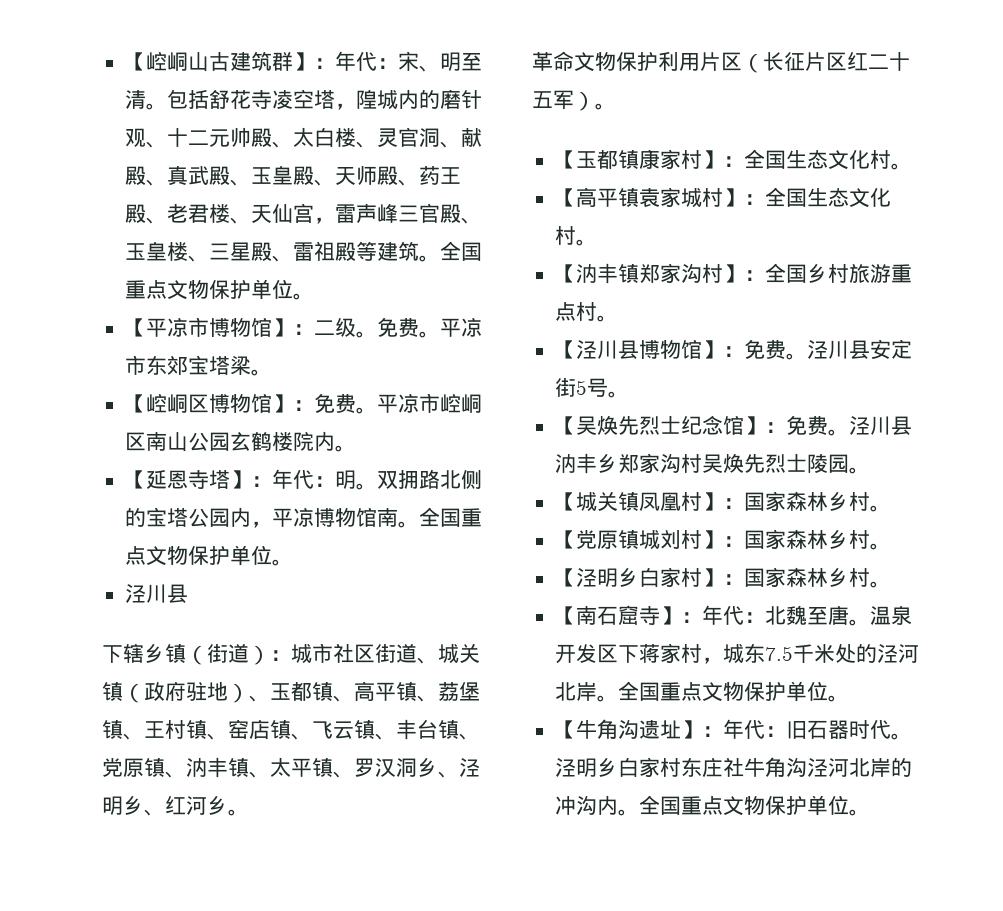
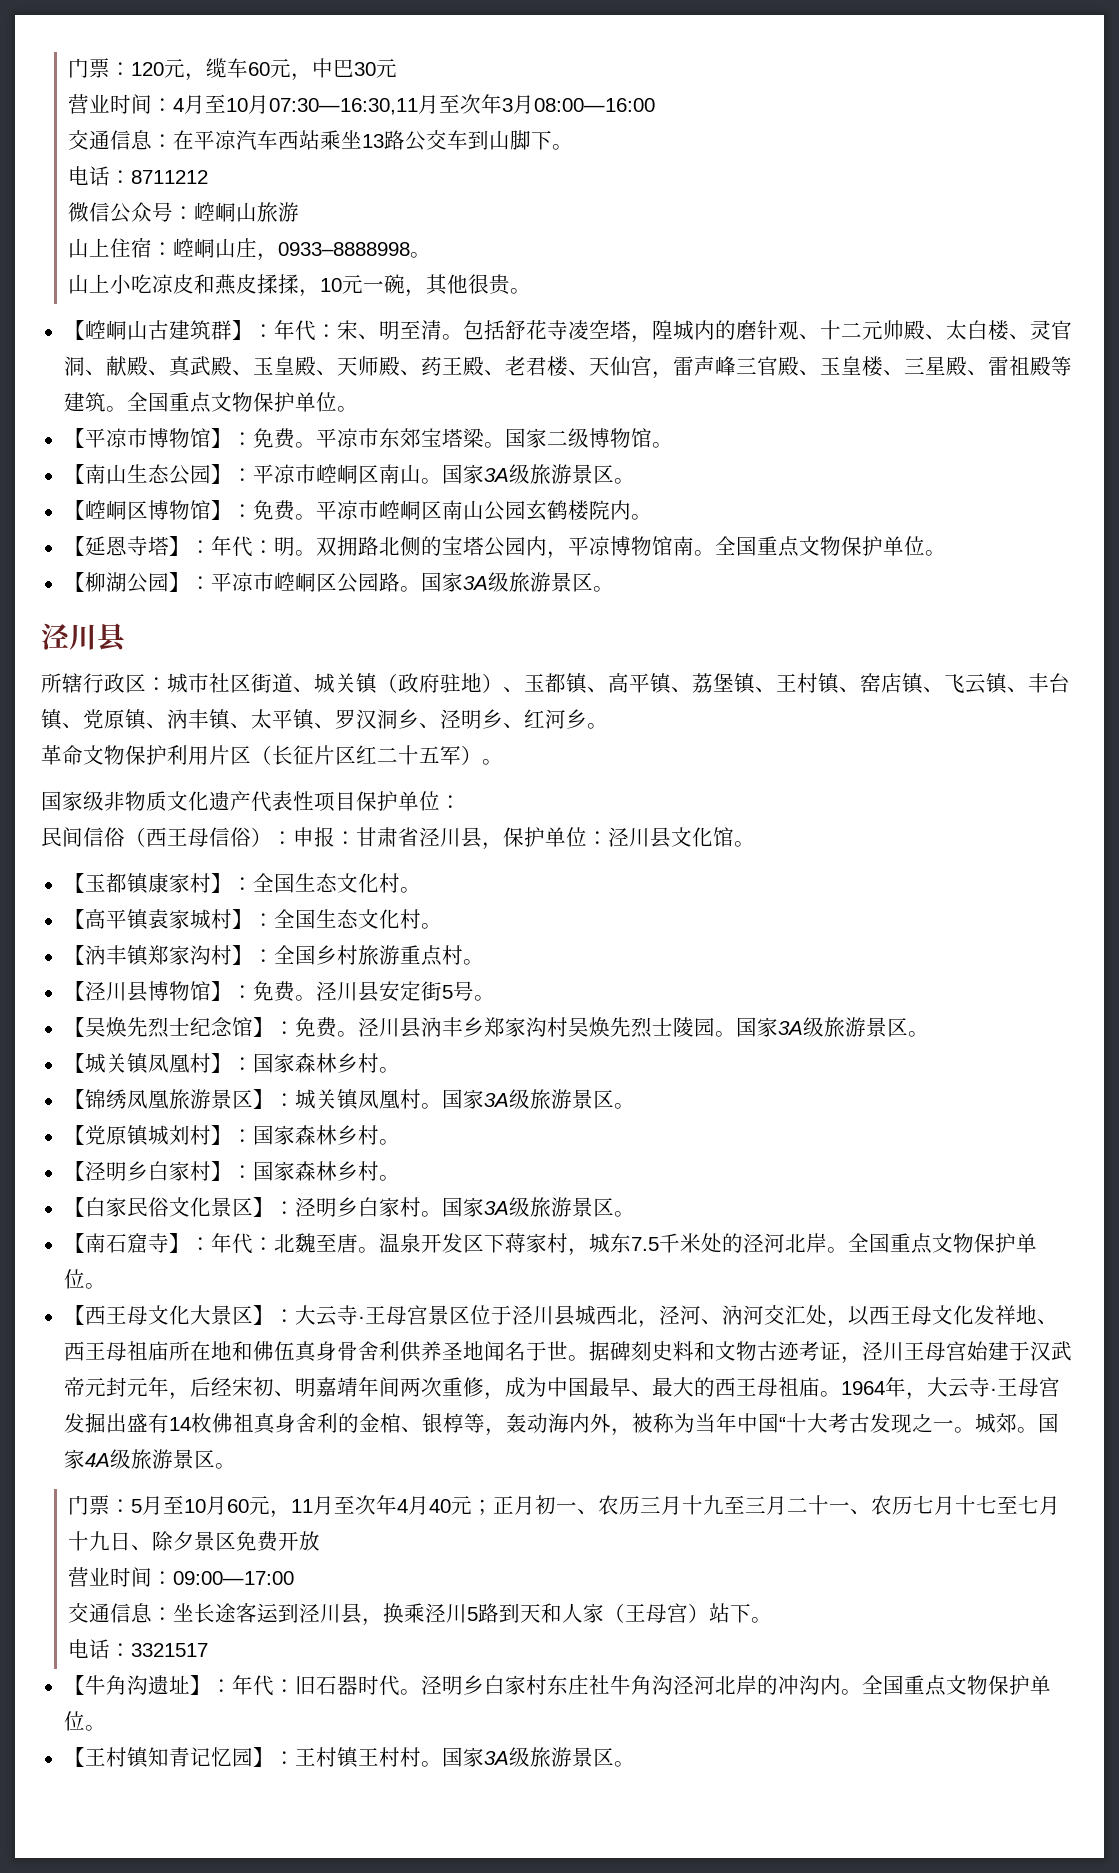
+ 门票：120元，缆车60元，中巴30元
+ 营业时间：4月至10月07:30—16:30,11月至次年3月08:00—16:00
+ 交通信息：在平凉汽车西站乘坐13路公交车到山脚下。
+ 电话：8711212
+ 微信公众号：崆峒山旅游
+ 山上住宿：崆峒山庄，0933–8888998。
+ 山上小吃凉皮和燕皮揉揉，10元一碗，其他很贵。
- 【平凉市博物馆】：二级。免费。
+ 【平凉市博物馆】：免费。
+ 国家二级博物馆。
+ 【南山生态公园】：平凉市崆峒区南山。国家3A级旅游景区。
  双拥路北侧的宝塔公园内，平凉博物馆南。全国重点文物保护单位。
+ 【柳湖公园】：平凉市崆峒区公园路。国家3A级旅游景区。
  泾川县
- 下辖乡镇（街道）：城市社区街道、城关镇（政府驻地）、玉都镇、高平镇、荔堡镇、王村镇、窑店镇、飞云镇、丰台镇、党原镇、汭丰镇、太平镇、罗汉洞乡、泾明乡、红河乡。
+ 所辖行政区：城市社区街道、城关镇（政府驻地）、玉都镇、高平镇、荔堡镇、王村镇、窑店镇、飞云镇、丰台镇、党原镇、汭丰镇、太平镇、罗汉洞乡、泾明乡、红河乡。
+ 国家级非物质文化遗产代表性项目保护单位：
+ 民间信俗（西王母信俗）：申报：甘肃省泾川县，保护单位：泾川县文化馆。
- 泾川县汭丰乡郑家沟村吴焕先烈士陵园。
+ 泾川县汭丰乡郑家沟村吴焕先烈士陵园。国家3A级旅游景区。
+ 【锦绣凤凰旅游景区】：城关镇凤凰村。国家3A级旅游景区。
+ 【白家民俗文化景区】：泾明乡白家村。国家3A级旅游景区。
+ 【西王母文化大景区】：大云寺·王母宫景区位于泾川县城西北，泾河、汭河交汇处，以西王母文化发祥地、西王母祖庙所在地和佛伍真身骨舍利供养圣地闻名于世。据碑刻史料和文物古迹考证，泾川王母宫始建于汉武帝元封元年，后经宋初、明嘉靖年间两次重修，成为中国最早、最大的西王母祖庙。1964年，大云寺·王母宫发掘出盛有14枚佛祖真身舍利的金棺、银椁等，轰动海内外，被称为当年中国“十大考古发现之一。城郊。国家4A级旅游景区。
+ 门票：5月至10月60元，11月至次年4月40元；正月初一、农历三月十九至三月二十一、农历七月十七至七月十九日、除夕景区免费开放
+ 营业时间：09:00—17:00
+ 交通信息：坐长途客运到泾川县，换乘泾川5路到天和人家（王母宫）站下。
+ 电话：3321517
+ 【王村镇知青记忆园】：王村镇王村村。国家3A级旅游景区。

